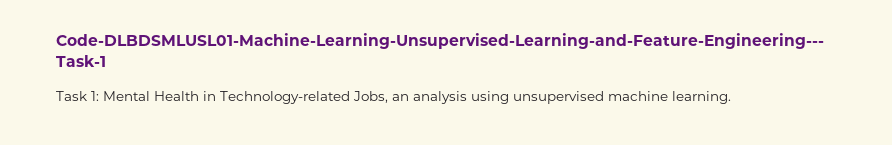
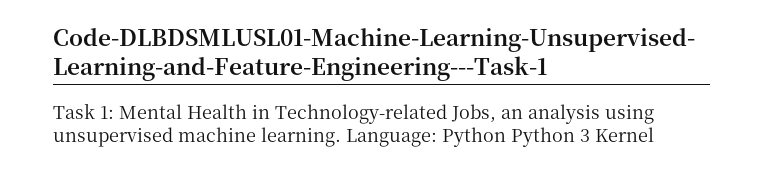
+ Language: Python Python 3 Kernel

